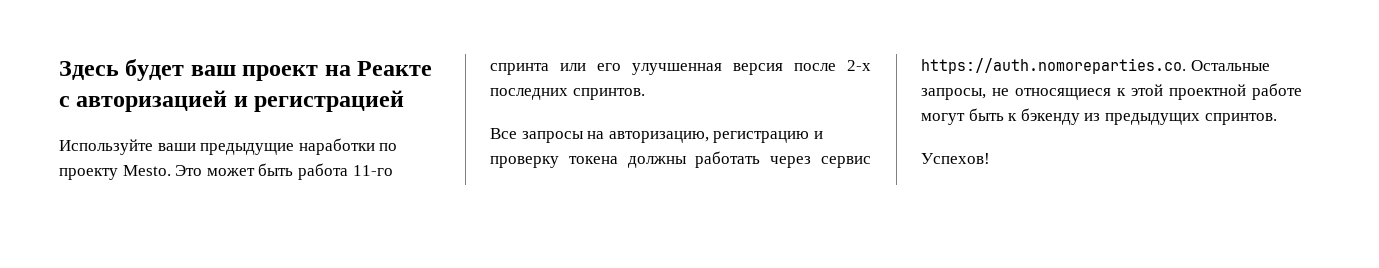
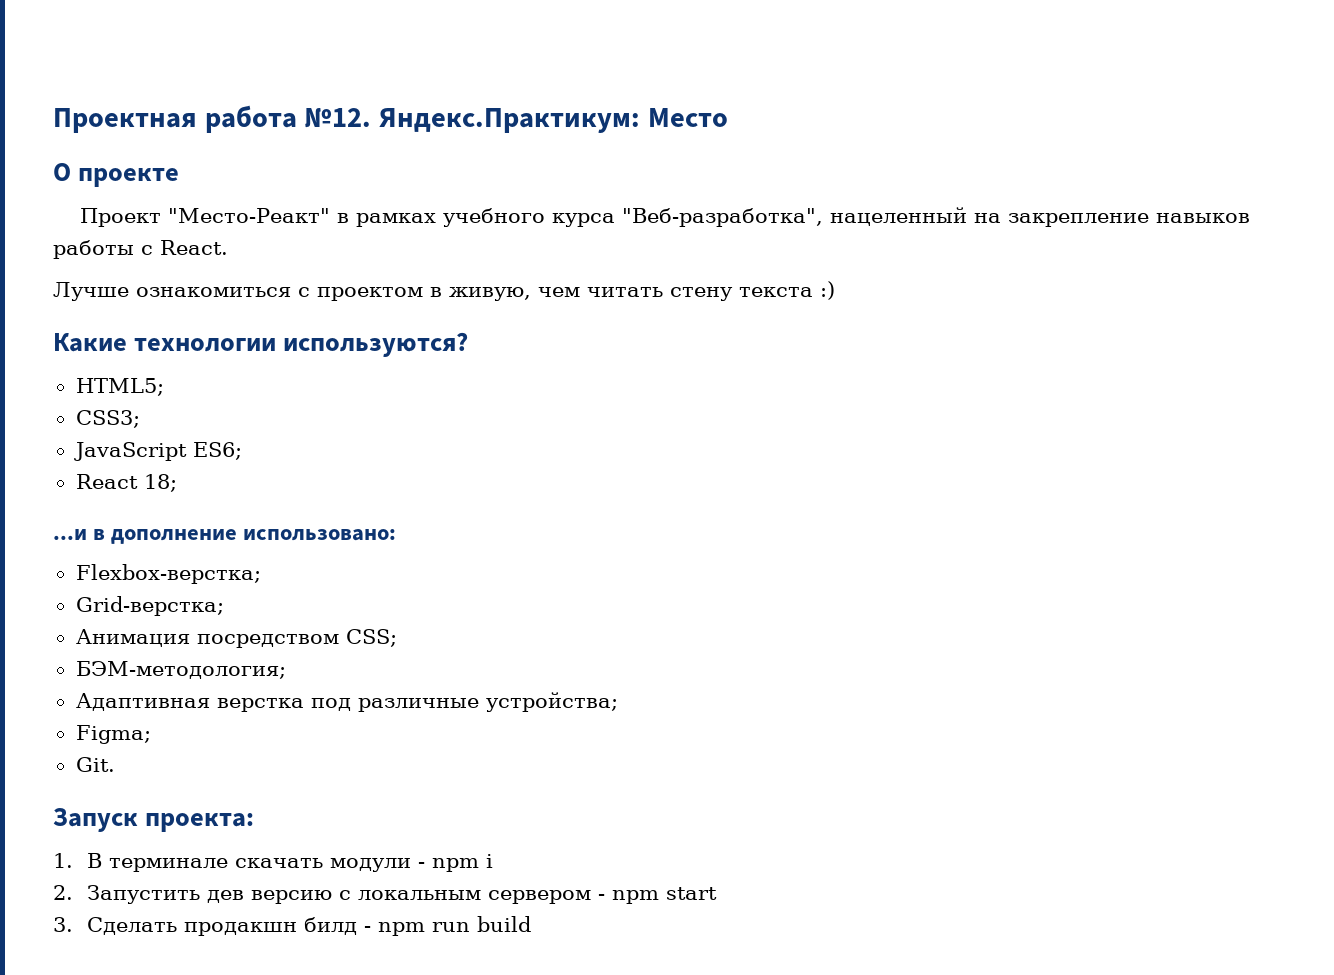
- Здесь будет ваш проект на Реакте с авторизацией и регистрацией
- Используйте ваши предыдущие наработки по проекту Mesto. Это может быть работа 11-го спринта или его улучшенная версия после 2-х последних спринтов.
- Все запросы на авторизацию, регистрацию и проверку токена должны работать через сервис https://auth.nomoreparties.co. Остальные запросы, не относящиеся к этой проектной работе могут быть к бэкенду из предыдущих спринтов.
- Успехов!
+ Проектная работа №12. Яндекс.Практикум: Место
+ О проекте
+ Проект "Место-Реакт" в рамках учебного курса "Веб-разработка", нацеленный на закрепление навыков работы с React.
+ Лучше ознакомиться с проектом в живую, чем читать стену текста :)
+ Какие технологии используются?
+ HTML5;
+ CSS3;
+ JavaScript ES6;
+ React 18;
+ ...и в дополнение использовано:
+ Flexbox-верстка;
+ Grid-верстка;
+ Анимация посредством CSS;
+ БЭМ-методология;
+ Адаптивная верстка под различные устройства;
+ Figma;
+ Git.
+ Запуск проекта:
+ 1. В терминале скачать модули - npm i
+ 2. Запустить дев версию с локальным сервером - npm start
+ 3. Сделать продакшн билд - npm run build

